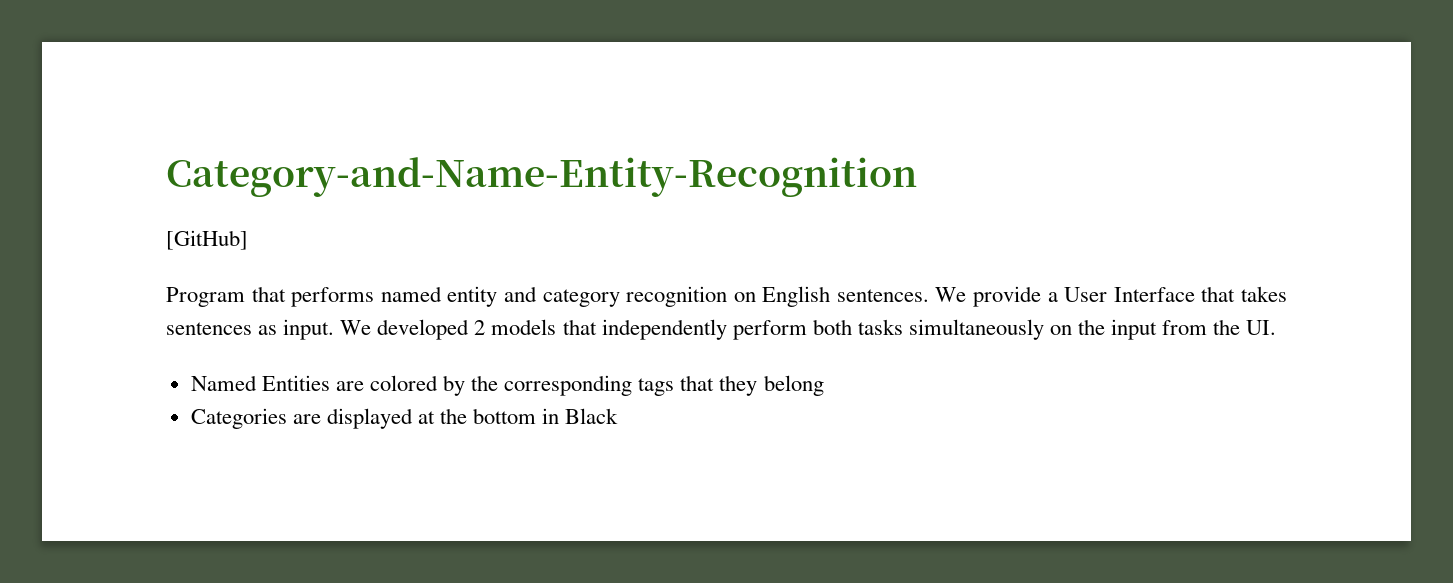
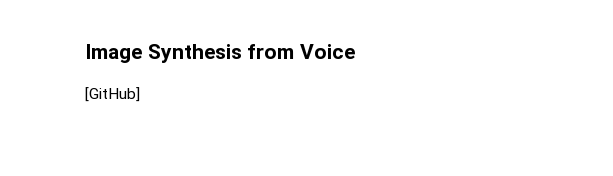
- Category-and-Name-Entity-Recognition
+ Image Synthesis from Voice
  [GitHub]
- Program that performs named entity and category recognition on English sentences. We provide a User Interface that takes sentences as input. We developed 2 models that independently perform both tasks simultaneously on the input from the UI.
- Named Entities are colored by the corresponding tags that they belong
- Categories are displayed at the bottom in Black

